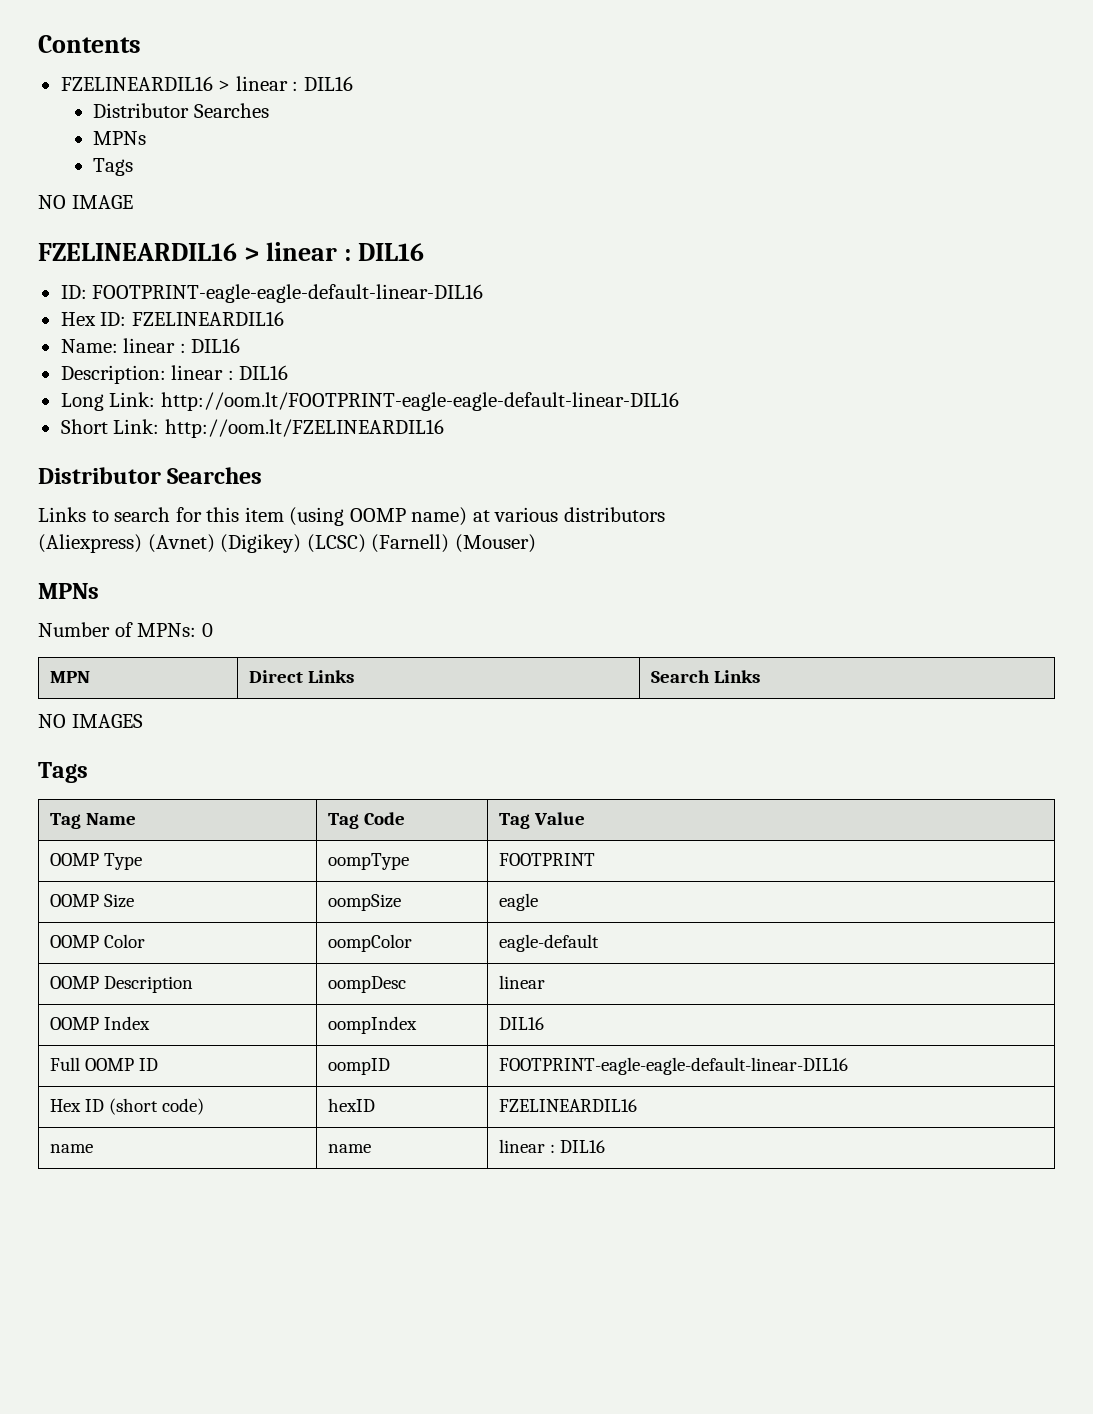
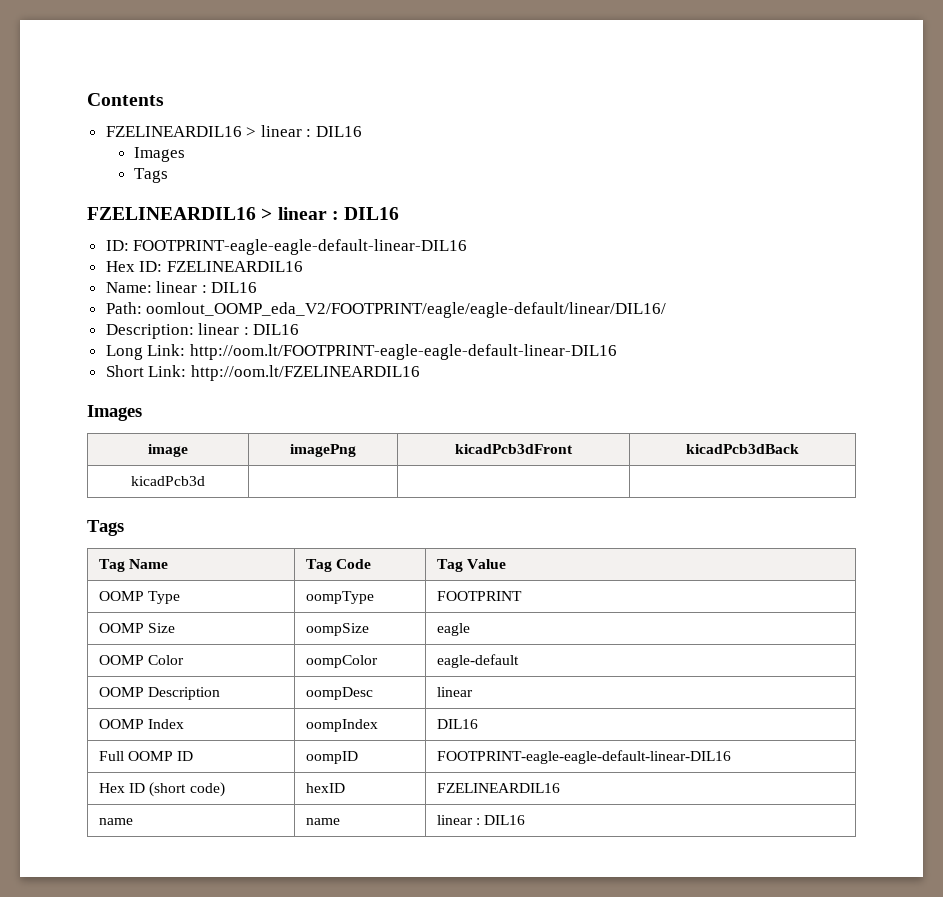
  Contents
  FZELINEARDIL16 > linear : DIL16
- Distributor Searches
- MPNs
+ Images
  Tags
- NO IMAGE
+ Path: oomlout_OOMP_eda_V2/FOOTPRINT/eagle/eagle-default/linear/DIL16/
  Short Link: http://oom.lt/FZELINEARDIL16
- Distributor Searches
- Links to search for this item (using OOMP name) at various distributors
- (Aliexpress) (Avnet) (Digikey) (LCSC) (Farnell) (Mouser)
- MPNs
- Number of MPNs: 0
- MPN | Direct Links | Search Links
- NO IMAGES
+ Images
+ image | imagePng | kicadPcb3dFront | kicadPcb3dBack
+ kicadPcb3d | | |

